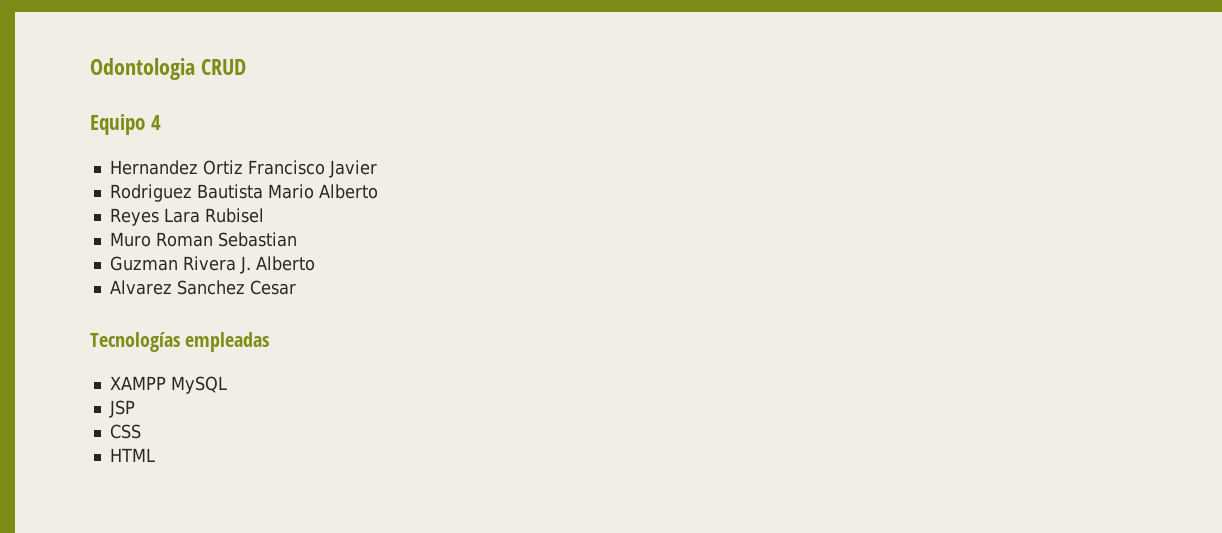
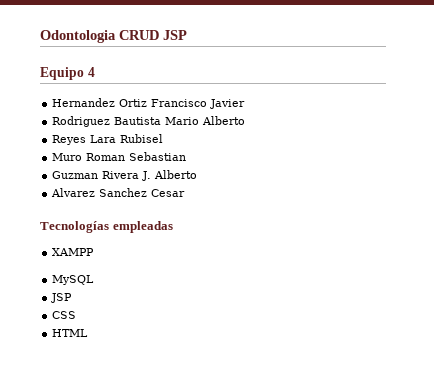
- Odontologia CRUD
+ Odontologia CRUD JSP
- XAMPP MySQL
+ XAMPP
+ MySQL

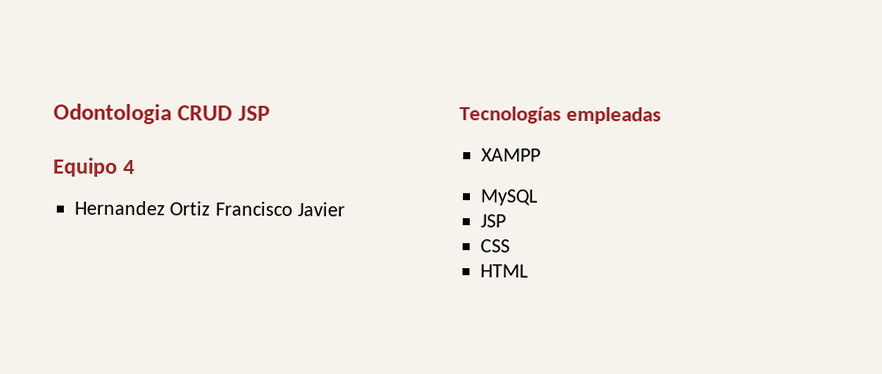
- Rodriguez Bautista Mario Alberto
- Reyes Lara Rubisel
- Muro Roman Sebastian
- Guzman Rivera J. Alberto
- Alvarez Sanchez Cesar

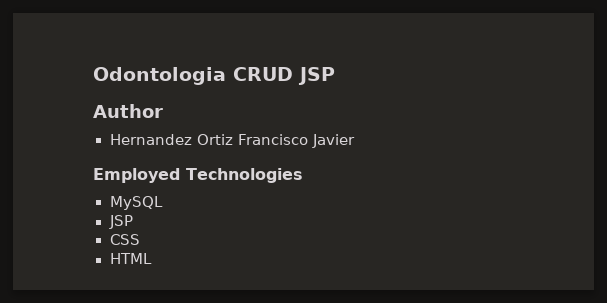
- Equipo 4
+ Author
- Tecnologías empleadas
- XAMPP
+ Employed Technologies

